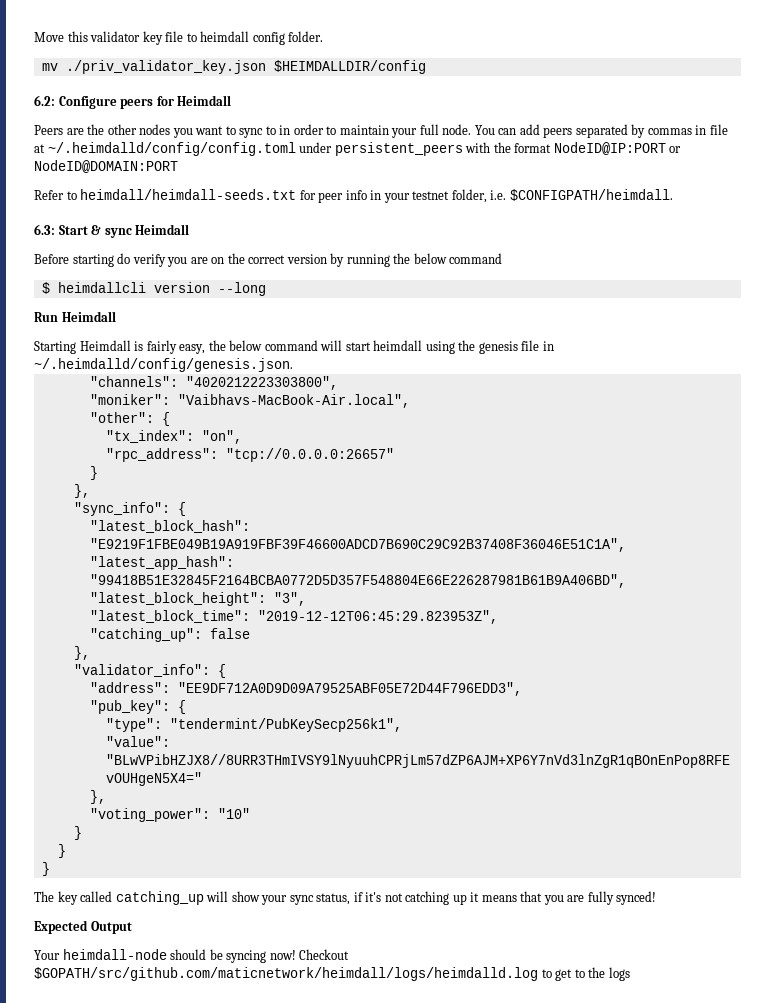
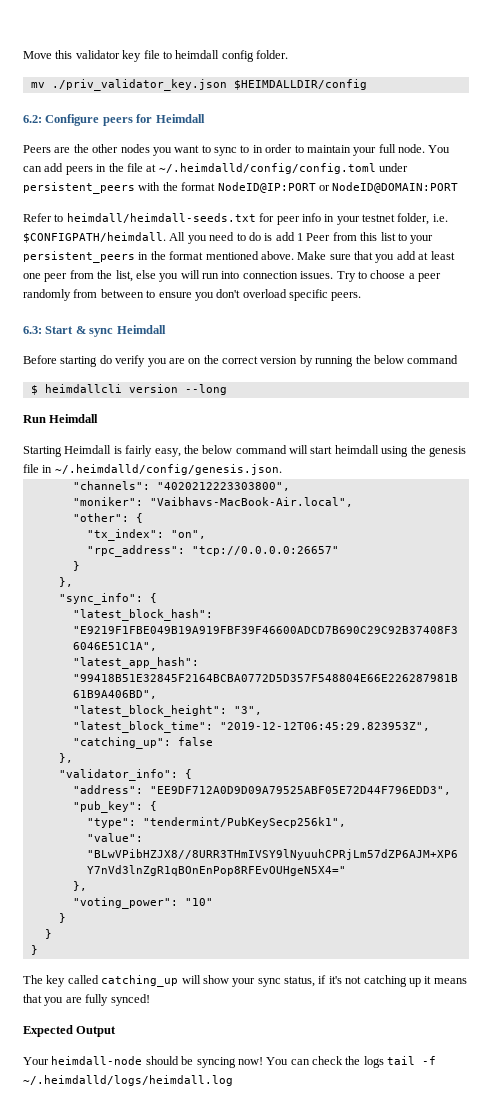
- You can add peers separated by commas in file at ~/.heimdalld/config/config.toml under persistent_peers with the format NodeID@IP:PORT or NodeID@DOMAIN:PORT
+ You can add peers in the file at ~/.heimdalld/config/config.toml under persistent_peers with the format NodeID@IP:PORT or NodeID@DOMAIN:PORT
+ All you need to do is add 1 Peer from this list to your persistent_peers in the format mentioned above. Make sure that you add at least one peer from the list, else you will run into connection issues. Try to choose a peer randomly from between to ensure you don't overload specific peers.
- Checkout $GOPATH/src/github.com/maticnetwork/heimdall/logs/heimdalld.log to get to the logs
+ You can check the logs tail -f ~/.heimdalld/logs/heimdall.log

